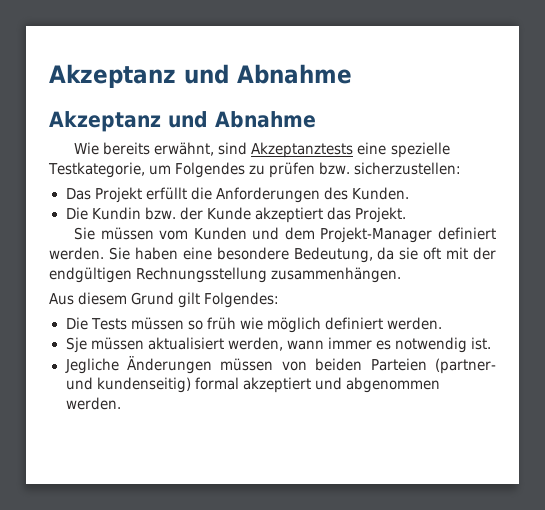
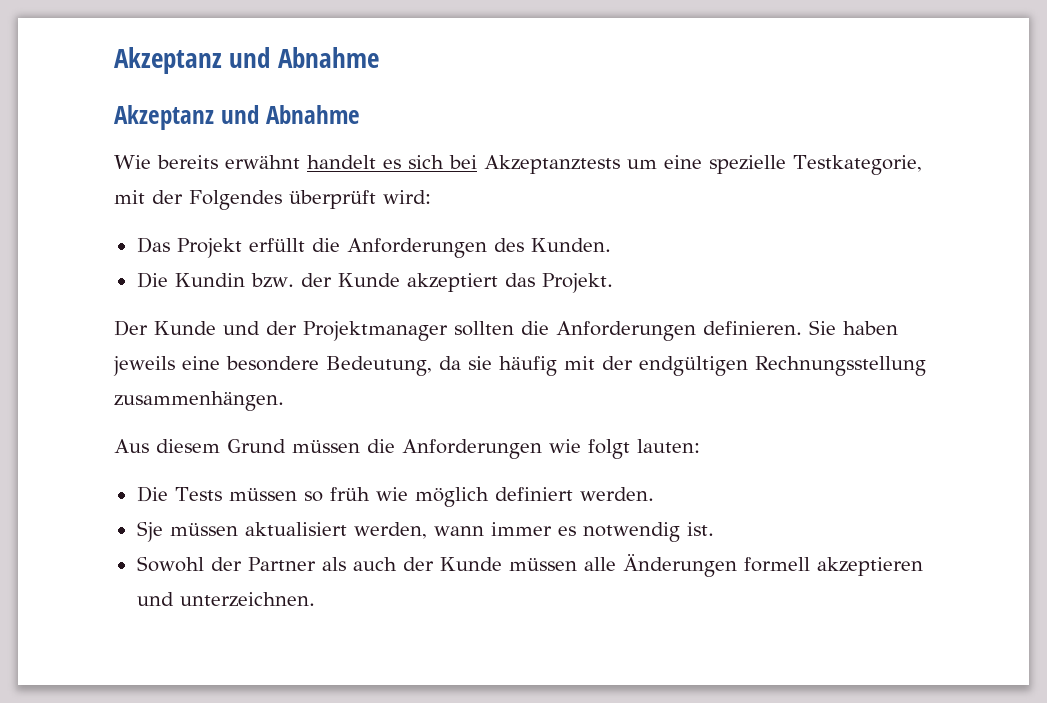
- Wie bereits erwähnt, sind Akzeptanztests eine spezielle Testkategorie, um Folgendes zu prüfen bzw. sicherzustellen:
+ Wie bereits erwähnt handelt es sich bei Akzeptanztests um eine spezielle Testkategorie, mit der Folgendes überprüft wird:
- Sie müssen vom Kunden und dem Projekt-Manager definiert werden.
+ Der Kunde und der Projektmanager sollten die Anforderungen definieren.
- Sie haben eine besondere Bedeutung, da sie oft mit der endgültigen Rechnungsstellung zusammenhängen.
+ Sie haben jeweils eine besondere Bedeutung, da sie häufig mit der endgültigen Rechnungsstellung zusammenhängen.
- Aus diesem Grund gilt Folgendes:
+ Aus diesem Grund müssen die Anforderungen wie folgt lauten:
- Jegliche Änderungen müssen von beiden Parteien (partner- und kundenseitig) formal akzeptiert und abgenommen werden.
+ Sowohl der Partner als auch der Kunde müssen alle Änderungen formell akzeptieren und unterzeichnen.

